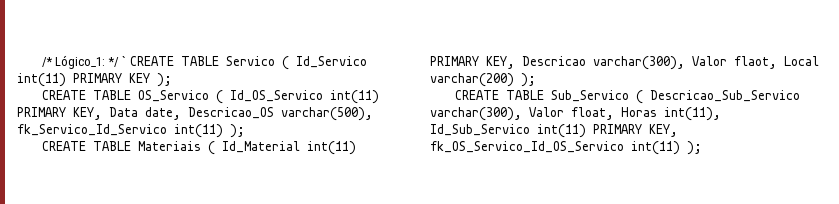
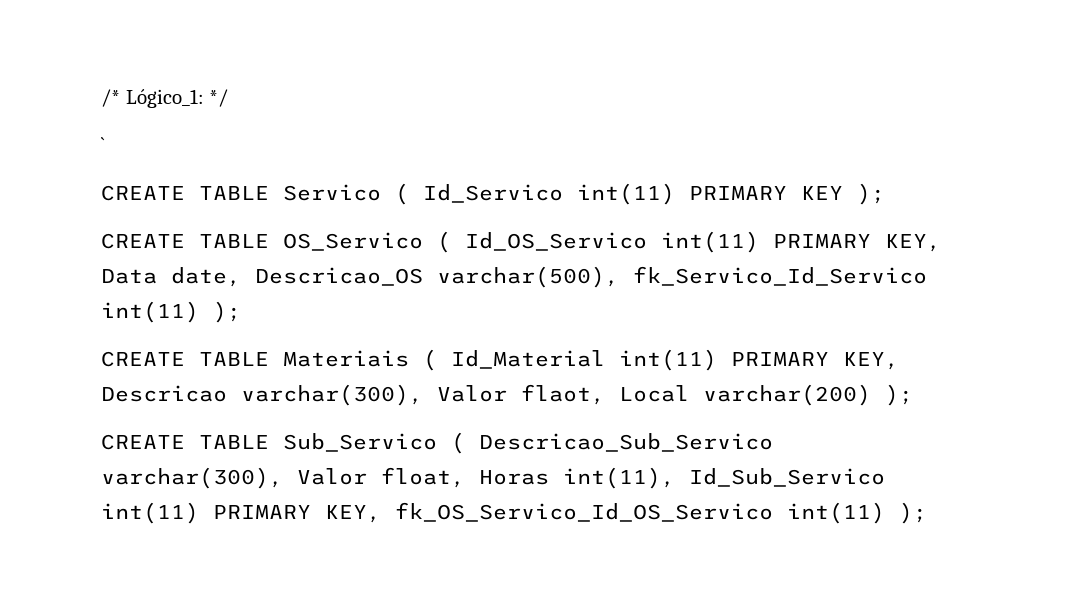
- /* Lógico_1: */ ` CREATE TABLE Servico ( Id_Servico int(11) PRIMARY KEY );
+ /* Lógico_1: */
+ `
+ CREATE TABLE Servico ( Id_Servico int(11) PRIMARY KEY );

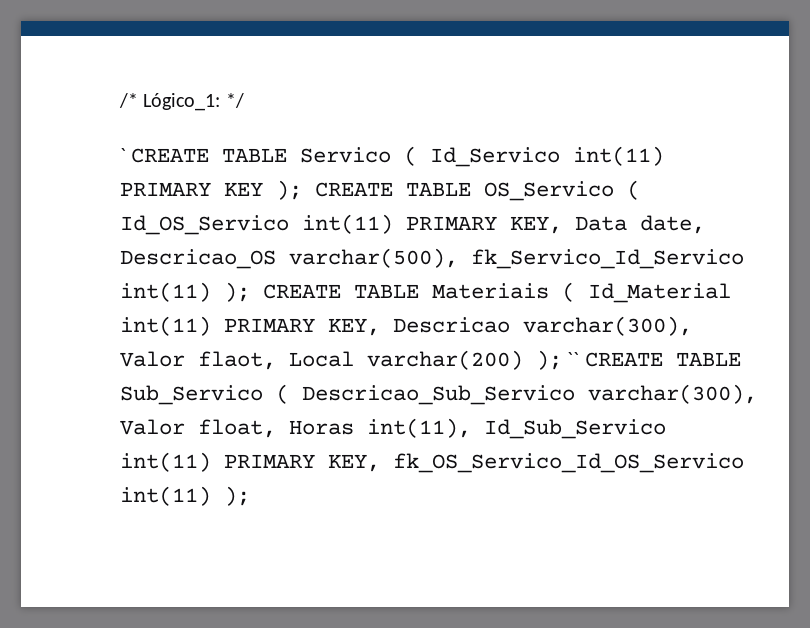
- `
- CREATE TABLE Servico ( Id_Servico int(11) PRIMARY KEY );
- CREATE TABLE OS_Servico ( Id_OS_Servico int(11) PRIMARY KEY, Data date, Descricao_OS varchar(500), fk_Servico_Id_Servico int(11) );
- CREATE TABLE Materiais ( Id_Material int(11) PRIMARY KEY, Descricao varchar(300), Valor flaot, Local varchar(200) );
- CREATE TABLE Sub_Servico ( Descricao_Sub_Servico varchar(300), Valor float, Horas int(11), Id_Sub_Servico int(11) PRIMARY KEY, fk_OS_Servico_Id_OS_Servico int(11) );
+ ` CREATE TABLE Servico ( Id_Servico int(11) PRIMARY KEY ); CREATE TABLE OS_Servico ( Id_OS_Servico int(11) PRIMARY KEY, Data date, Descricao_OS varchar(500), fk_Servico_Id_Servico int(11) ); CREATE TABLE Materiais ( Id_Material int(11) PRIMARY KEY, Descricao varchar(300), Valor flaot, Local varchar(200) ); `` CREATE TABLE Sub_Servico ( Descricao_Sub_Servico varchar(300), Valor float, Horas int(11), Id_Sub_Servico int(11) PRIMARY KEY, fk_OS_Servico_Id_OS_Servico int(11) );

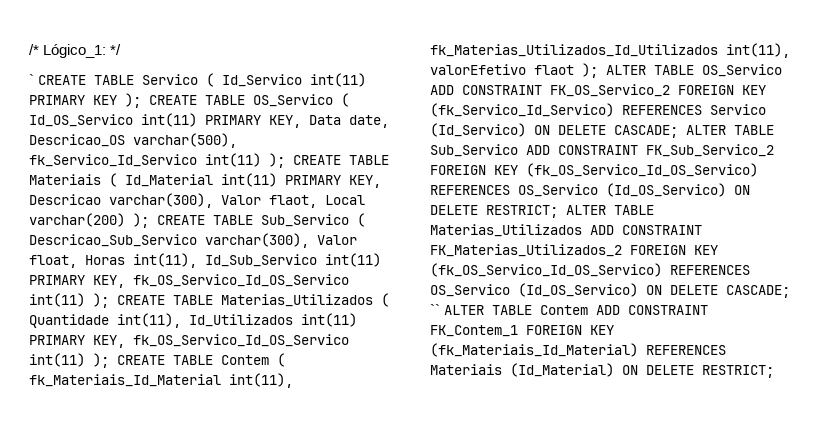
- ` CREATE TABLE Servico ( Id_Servico int(11) PRIMARY KEY ); CREATE TABLE OS_Servico ( Id_OS_Servico int(11) PRIMARY KEY, Data date, Descricao_OS varchar(500), fk_Servico_Id_Servico int(11) ); CREATE TABLE Materiais ( Id_Material int(11) PRIMARY KEY, Descricao varchar(300), Valor flaot, Local varchar(200) ); `` CREATE TABLE Sub_Servico ( Descricao_Sub_Servico varchar(300), Valor float, Horas int(11), Id_Sub_Servico int(11) PRIMARY KEY, fk_OS_Servico_Id_OS_Servico int(11) );
+ ` CREATE TABLE Servico ( Id_Servico int(11) PRIMARY KEY ); CREATE TABLE OS_Servico ( Id_OS_Servico int(11) PRIMARY KEY, Data date, Descricao_OS varchar(500), fk_Servico_Id_Servico int(11) ); CREATE TABLE Materiais ( Id_Material int(11) PRIMARY KEY, Descricao varchar(300), Valor flaot, Local varchar(200) ); CREATE TABLE Sub_Servico ( Descricao_Sub_Servico varchar(300), Valor float, Horas int(11), Id_Sub_Servico int(11) PRIMARY KEY, fk_OS_Servico_Id_OS_Servico int(11) ); CREATE TABLE Materias_Utilizados ( Quantidade int(11), Id_Utilizados int(11) PRIMARY KEY, fk_OS_Servico_Id_OS_Servico int(11) ); CREATE TABLE Contem ( fk_Materiais_Id_Material int(11), fk_Materias_Utilizados_Id_Utilizados int(11), valorEfetivo flaot ); ALTER TABLE OS_Servico ADD CONSTRAINT FK_OS_Servico_2 FOREIGN KEY (fk_Servico_Id_Servico) REFERENCES Servico (Id_Servico) ON DELETE CASCADE; ALTER TABLE Sub_Servico ADD CONSTRAINT FK_Sub_Servico_2 FOREIGN KEY (fk_OS_Servico_Id_OS_Servico) REFERENCES OS_Servico (Id_OS_Servico) ON DELETE RESTRICT; ALTER TABLE Materias_Utilizados ADD CONSTRAINT FK_Materias_Utilizados_2 FOREIGN KEY (fk_OS_Servico_Id_OS_Servico) REFERENCES OS_Servico (Id_OS_Servico) ON DELETE CASCADE; `` ALTER TABLE Contem ADD CONSTRAINT FK_Contem_1 FOREIGN KEY (fk_Materiais_Id_Material) REFERENCES Materiais (Id_Material) ON DELETE RESTRICT;

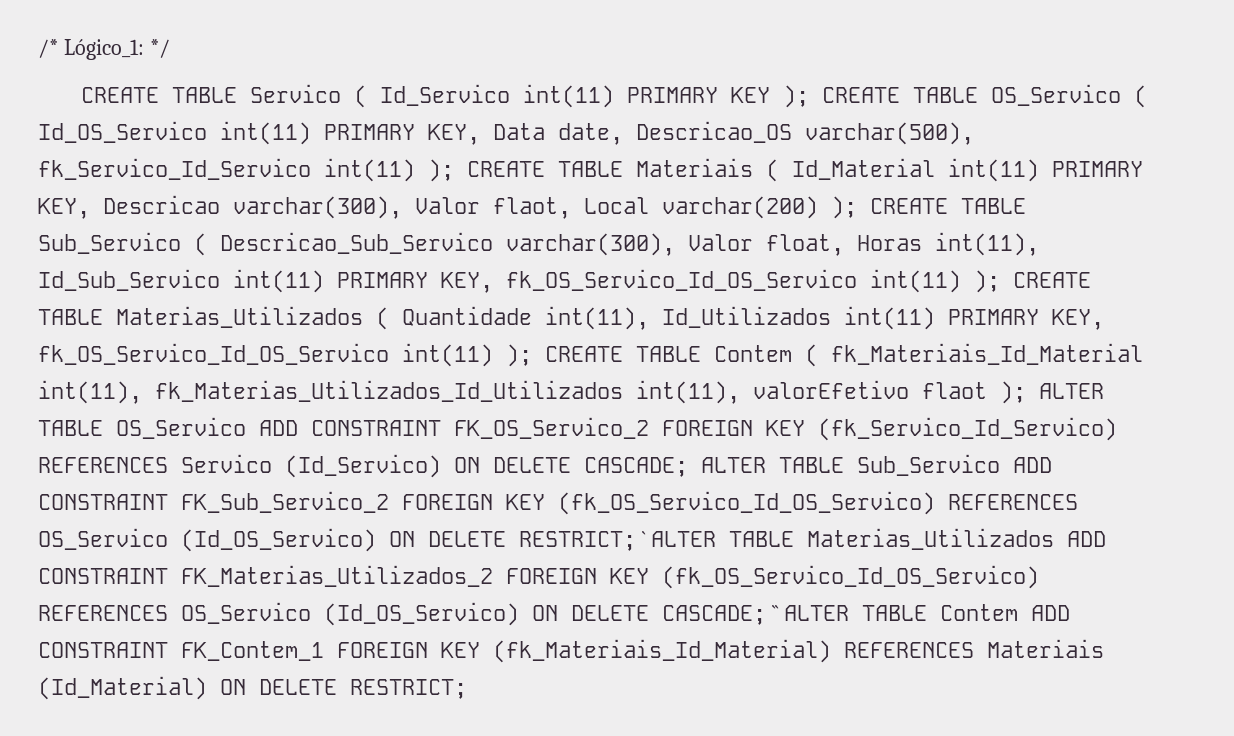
- ` CREATE TABLE Servico ( Id_Servico int(11) PRIMARY KEY );
+ CREATE TABLE Servico ( Id_Servico int(11) PRIMARY KEY );
- ALTER TABLE Materias_Utilizados ADD CONSTRAINT FK_Materias_Utilizados_2 FOREIGN KEY (fk_OS_Servico_Id_OS_Servico) REFERENCES OS_Servico (Id_OS_Servico) ON DELETE CASCADE;
+ ` ALTER TABLE Materias_Utilizados ADD CONSTRAINT FK_Materias_Utilizados_2 FOREIGN KEY (fk_OS_Servico_Id_OS_Servico) REFERENCES OS_Servico (Id_OS_Servico) ON DELETE CASCADE;

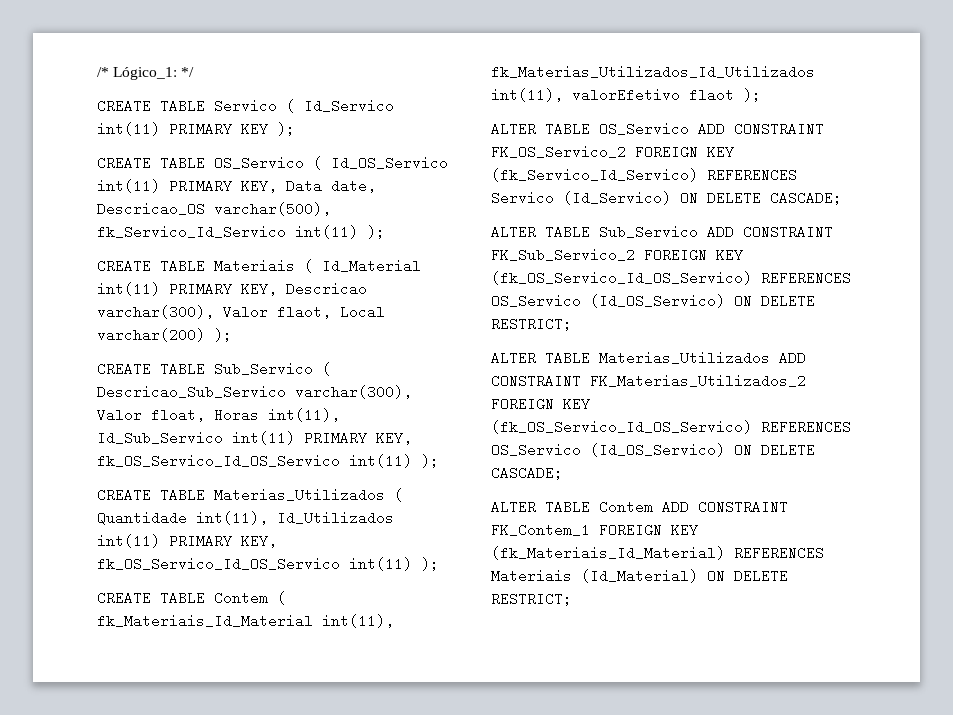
- CREATE TABLE Servico ( Id_Servico int(11) PRIMARY KEY ); CREATE TABLE OS_Servico ( Id_OS_Servico int(11) PRIMARY KEY, Data date, Descricao_OS varchar(500), fk_Servico_Id_Servico int(11) ); CREATE TABLE Materiais ( Id_Material int(11) PRIMARY KEY, Descricao varchar(300), Valor flaot, Local varchar(200) ); CREATE TABLE Sub_Servico ( Descricao_Sub_Servico varchar(300), Valor float, Horas int(11), Id_Sub_Servico int(11) PRIMARY KEY, fk_OS_Servico_Id_OS_Servico int(11) ); CREATE TABLE Materias_Utilizados ( Quantidade int(11), Id_Utilizados int(11) PRIMARY KEY, fk_OS_Servico_Id_OS_Servico int(11) ); CREATE TABLE Contem ( fk_Materiais_Id_Material int(11), fk_Materias_Utilizados_Id_Utilizados int(11), valorEfetivo flaot ); ALTER TABLE OS_Servico ADD CONSTRAINT FK_OS_Servico_2 FOREIGN KEY (fk_Servico_Id_Servico) REFERENCES Servico (Id_Servico) ON DELETE CASCADE; ALTER TABLE Sub_Servico ADD CONSTRAINT FK_Sub_Servico_2 FOREIGN KEY (fk_OS_Servico_Id_OS_Servico) REFERENCES OS_Servico (Id_OS_Servico) ON DELETE RESTRICT; ` ALTER TABLE Materias_Utilizados ADD CONSTRAINT FK_Materias_Utilizados_2 FOREIGN KEY (fk_OS_Servico_Id_OS_Servico) REFERENCES OS_Servico (Id_OS_Servico) ON DELETE CASCADE; `` ALTER TABLE Contem ADD CONSTRAINT FK_Contem_1 FOREIGN KEY (fk_Materiais_Id_Material) REFERENCES Materiais (Id_Material) ON DELETE RESTRICT;
+ CREATE TABLE Servico ( Id_Servico int(11) PRIMARY KEY );
+ CREATE TABLE OS_Servico ( Id_OS_Servico int(11) PRIMARY KEY, Data date, Descricao_OS varchar(500), fk_Servico_Id_Servico int(11) );
+ CREATE TABLE Materiais ( Id_Material int(11) PRIMARY KEY, Descricao varchar(300), Valor flaot, Local varchar(200) );
+ CREATE TABLE Sub_Servico ( Descricao_Sub_Servico varchar(300), Valor float, Horas int(11), Id_Sub_Servico int(11) PRIMARY KEY, fk_OS_Servico_Id_OS_Servico int(11) );
+ CREATE TABLE Materias_Utilizados ( Quantidade int(11), Id_Utilizados int(11) PRIMARY KEY, fk_OS_Servico_Id_OS_Servico int(11) );
+ CREATE TABLE Contem ( fk_Materiais_Id_Material int(11), fk_Materias_Utilizados_Id_Utilizados int(11), valorEfetivo flaot );
+ ALTER TABLE OS_Servico ADD CONSTRAINT FK_OS_Servico_2 FOREIGN KEY (fk_Servico_Id_Servico) REFERENCES Servico (Id_Servico) ON DELETE CASCADE;
+ ALTER TABLE Sub_Servico ADD CONSTRAINT FK_Sub_Servico_2 FOREIGN KEY (fk_OS_Servico_Id_OS_Servico) REFERENCES OS_Servico (Id_OS_Servico) ON DELETE RESTRICT;
+ ALTER TABLE Materias_Utilizados ADD CONSTRAINT FK_Materias_Utilizados_2 FOREIGN KEY (fk_OS_Servico_Id_OS_Servico) REFERENCES OS_Servico (Id_OS_Servico) ON DELETE CASCADE;
+ ALTER TABLE Contem ADD CONSTRAINT FK_Contem_1 FOREIGN KEY (fk_Materiais_Id_Material) REFERENCES Materiais (Id_Material) ON DELETE RESTRICT;

